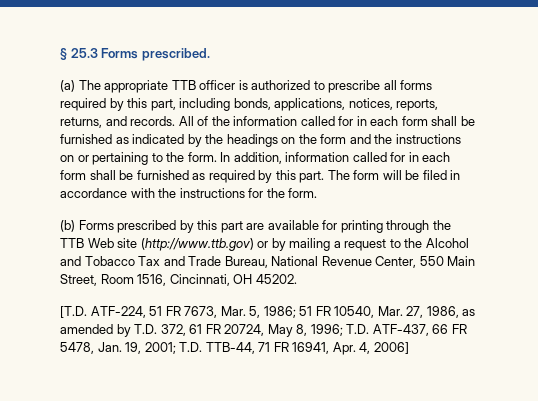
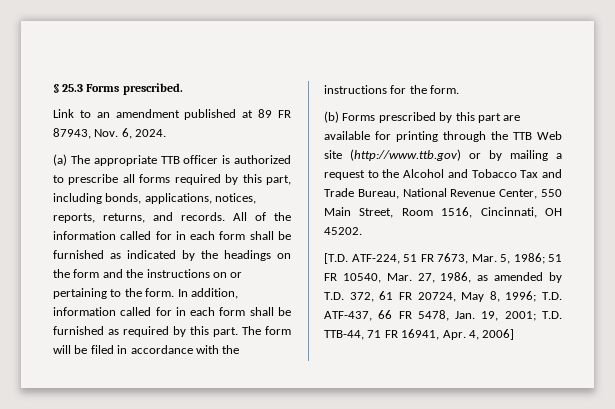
+ Link to an amendment published at 89 FR 87943, Nov. 6, 2024.

